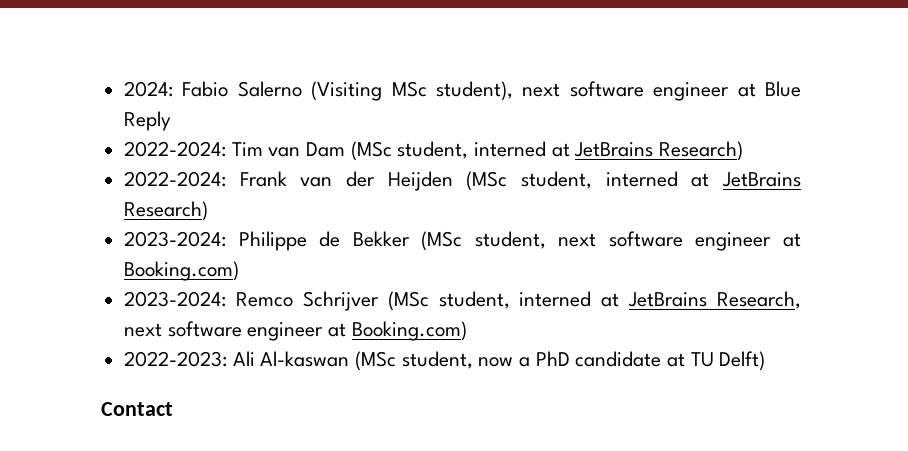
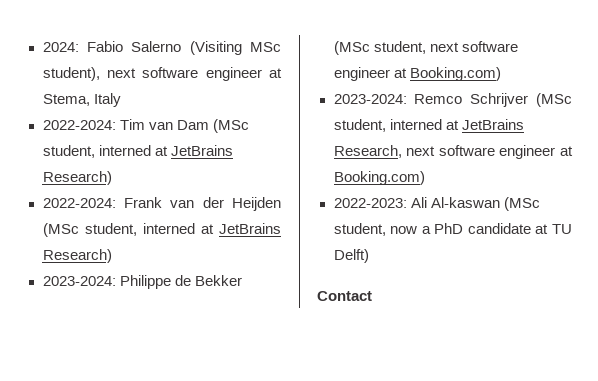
- 2024: Fabio Salerno (Visiting MSc student), next software engineer at Blue Reply
+ 2024: Fabio Salerno (Visiting MSc student), next software engineer at Stema, Italy

